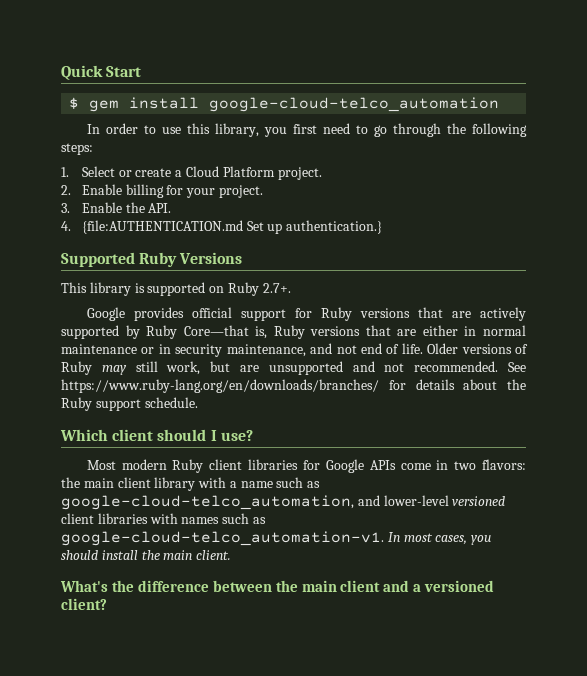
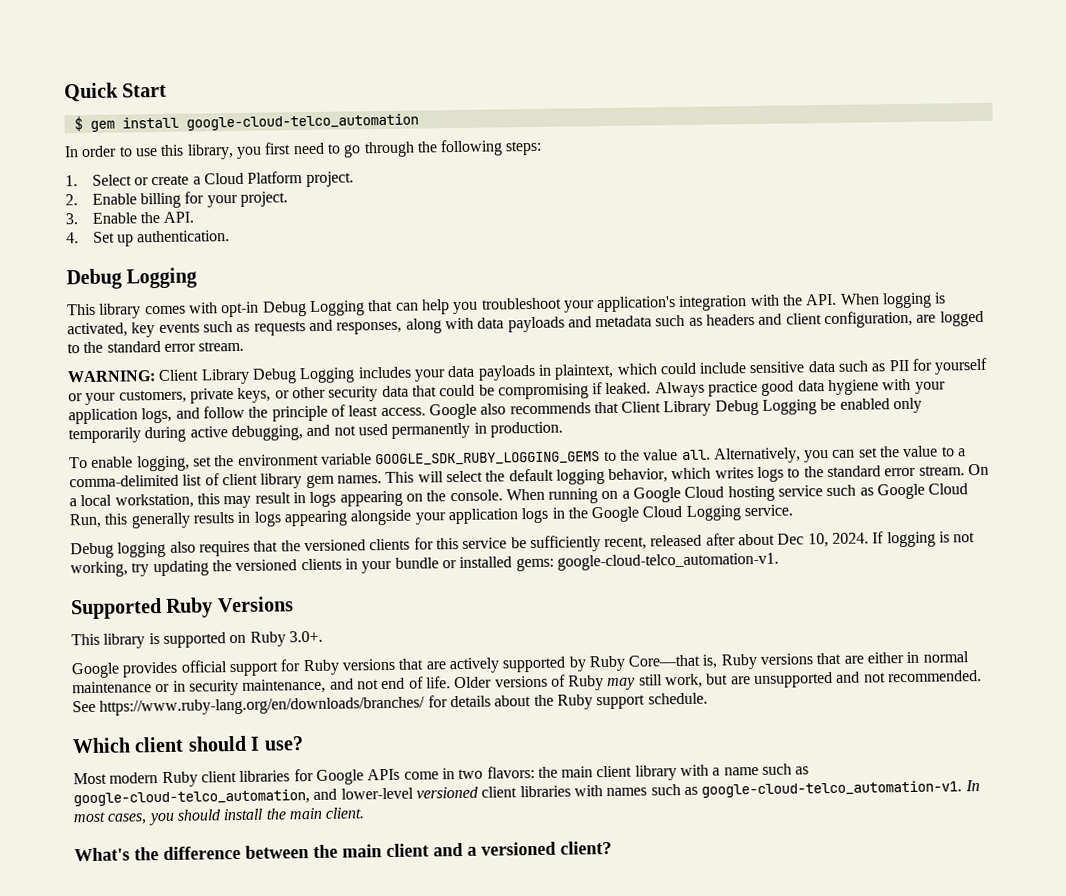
- 4. {file:AUTHENTICATION.md Set up authentication.}
+ 4. Set up authentication.
+ Debug Logging
+ This library comes with opt-in Debug Logging that can help you troubleshoot your application's integration with the API. When logging is activated, key events such as requests and responses, along with data payloads and metadata such as headers and client configuration, are logged to the standard error stream.
+ WARNING: Client Library Debug Logging includes your data payloads in plaintext, which could include sensitive data such as PII for yourself or your customers, private keys, or other security data that could be compromising if leaked. Always practice good data hygiene with your application logs, and follow the principle of least access. Google also recommends that Client Library Debug Logging be enabled only temporarily during active debugging, and not used permanently in production.
+ To enable logging, set the environment variable GOOGLE_SDK_RUBY_LOGGING_GEMS to the value all. Alternatively, you can set the value to a comma-delimited list of client library gem names. This will select the default logging behavior, which writes logs to the standard error stream. On a local workstation, this may result in logs appearing on the console. When running on a Google Cloud hosting service such as Google Cloud Run, this generally results in logs appearing alongside your application logs in the Google Cloud Logging service.
+ Debug logging also requires that the versioned clients for this service be sufficiently recent, released after about Dec 10, 2024. If logging is not working, try updating the versioned clients in your bundle or installed gems: google-cloud-telco_automation-v1.
- This library is supported on Ruby 2.7+.
+ This library is supported on Ruby 3.0+.

